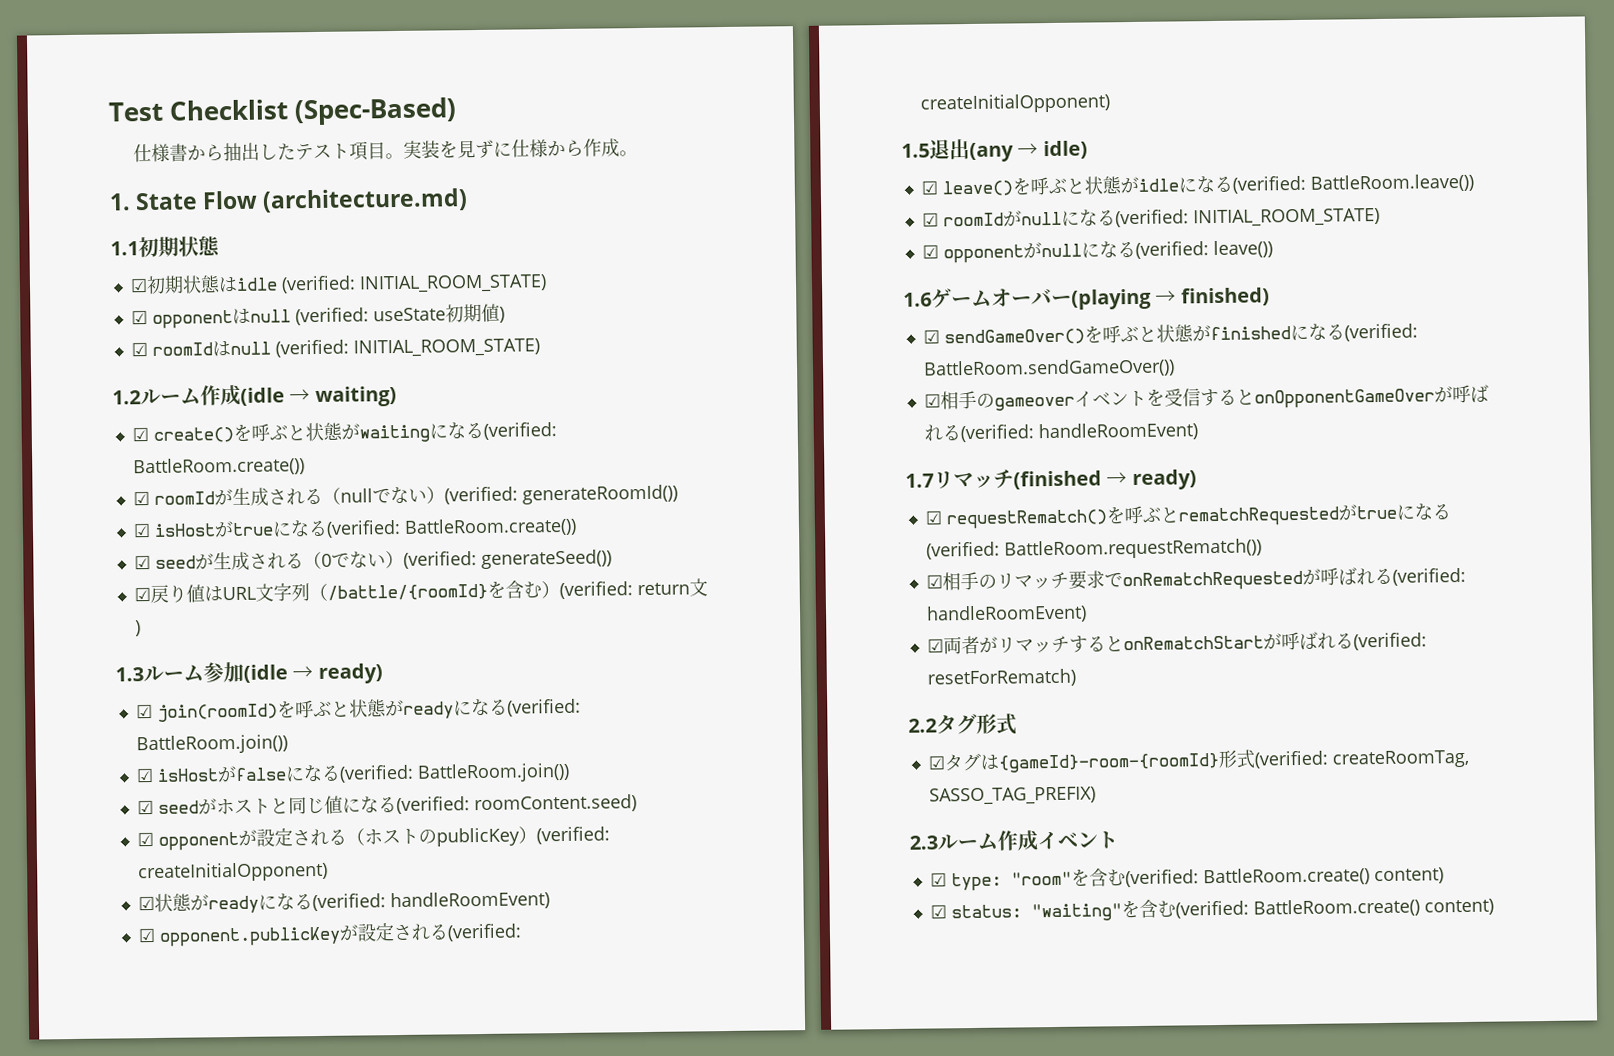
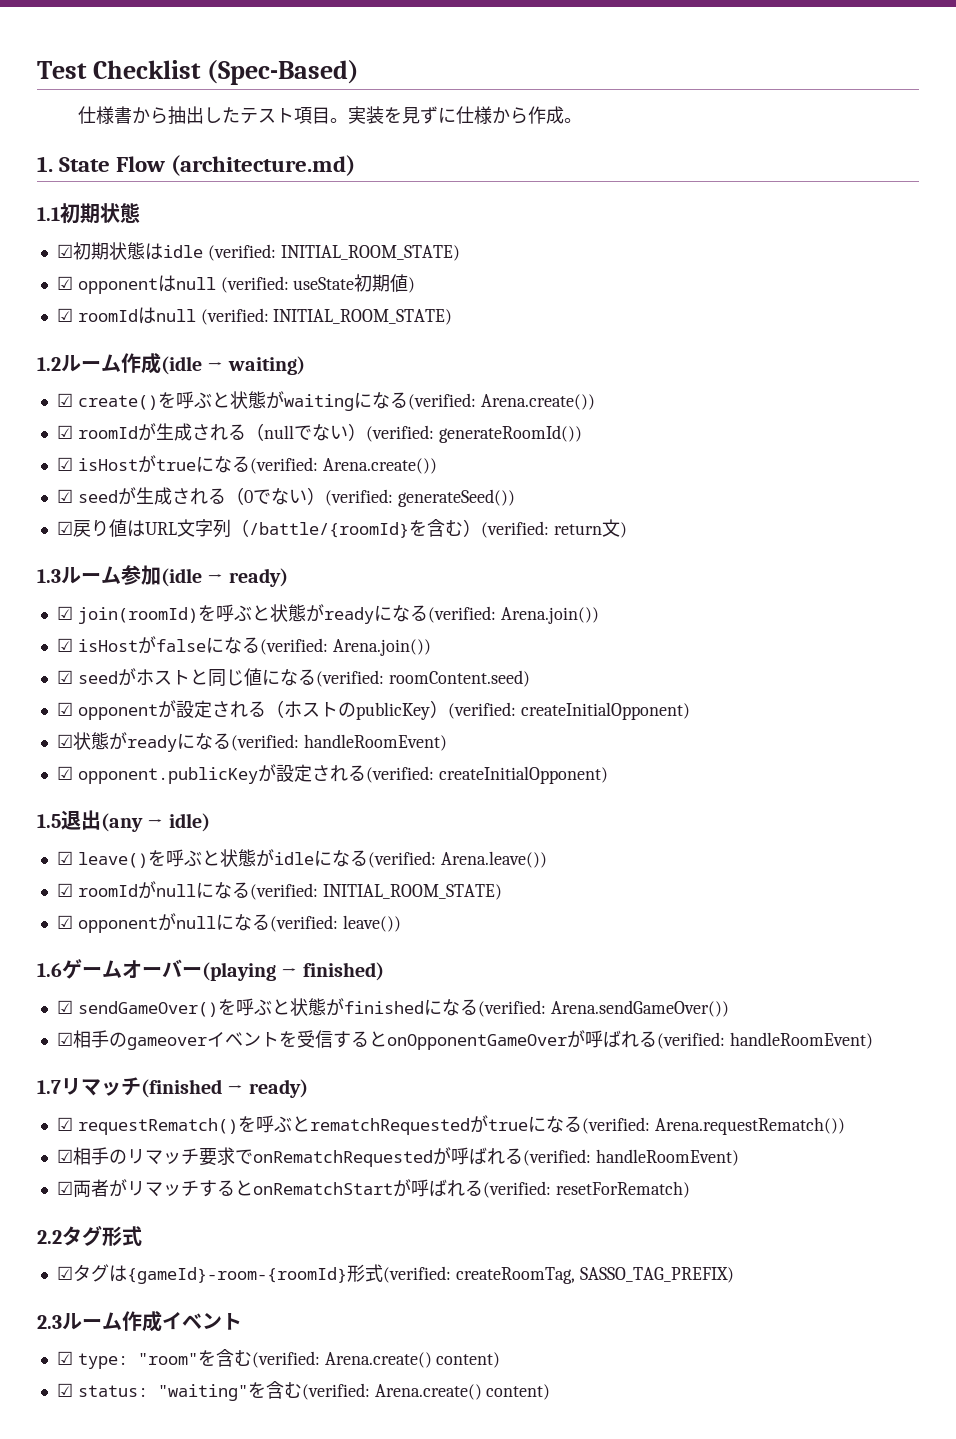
- ☑ create()を呼ぶと状態がwaitingになる(verified: BattleRoom.create())
+ ☑ create()を呼ぶと状態がwaitingになる(verified: Arena.create())
- ☑ isHostがtrueになる(verified: BattleRoom.create())
+ ☑ isHostがtrueになる(verified: Arena.create())
- ☑ join(roomId)を呼ぶと状態がreadyになる(verified: BattleRoom.join())
+ ☑ join(roomId)を呼ぶと状態がreadyになる(verified: Arena.join())
- ☑ isHostがfalseになる(verified: BattleRoom.join())
+ ☑ isHostがfalseになる(verified: Arena.join())
- ☑ leave()を呼ぶと状態がidleになる(verified: BattleRoom.leave())
+ ☑ leave()を呼ぶと状態がidleになる(verified: Arena.leave())
- ☑ sendGameOver()を呼ぶと状態がfinishedになる(verified: BattleRoom.sendGameOver())
+ ☑ sendGameOver()を呼ぶと状態がfinishedになる(verified: Arena.sendGameOver())
- ☑ requestRematch()を呼ぶとrematchRequestedがtrueになる(verified: BattleRoom.requestRematch())
+ ☑ requestRematch()を呼ぶとrematchRequestedがtrueになる(verified: Arena.requestRematch())
- ☑ type: "room"を含む(verified: BattleRoom.create() content)
+ ☑ type: "room"を含む(verified: Arena.create() content)
- ☑ status: "waiting"を含む(verified: BattleRoom.create() content)
+ ☑ status: "waiting"を含む(verified: Arena.create() content)

